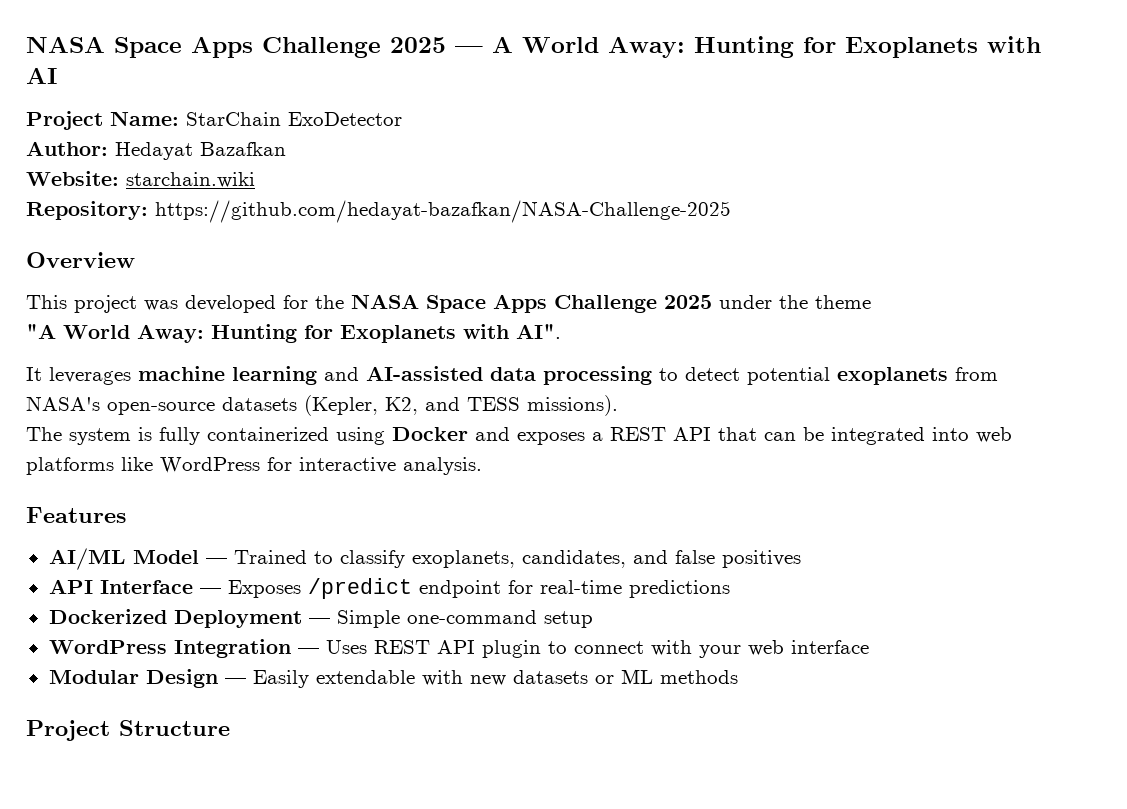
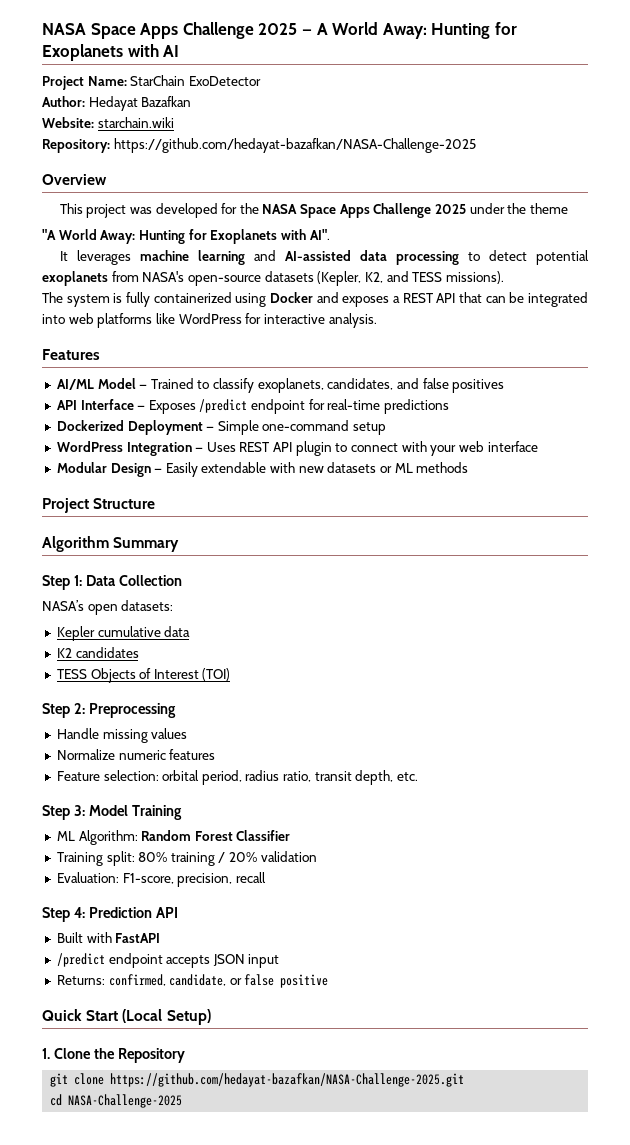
+ Algorithm Summary
+ Step 1: Data Collection
+ NASA’s open datasets:
+ Kepler cumulative data
+ K2 candidates
+ TESS Objects of Interest (TOI)
+ Step 2: Preprocessing
+ Handle missing values
+ Normalize numeric features
+ Feature selection: orbital period, radius ratio, transit depth, etc.
+ Step 3: Model Training
+ ML Algorithm: Random Forest Classifier
+ Training split: 80% training / 20% validation
+ Evaluation: F1-score, precision, recall
+ Step 4: Prediction API
+ Built with FastAPI
+ /predict endpoint accepts JSON input
+ Returns: confirmed, candidate, or false positive
+ Quick Start (Local Setup)
+ 1. Clone the Repository
+ git clone https://github.com/hedayat-bazafkan/NASA-Challenge-2025.git
+ cd NASA-Challenge-2025

